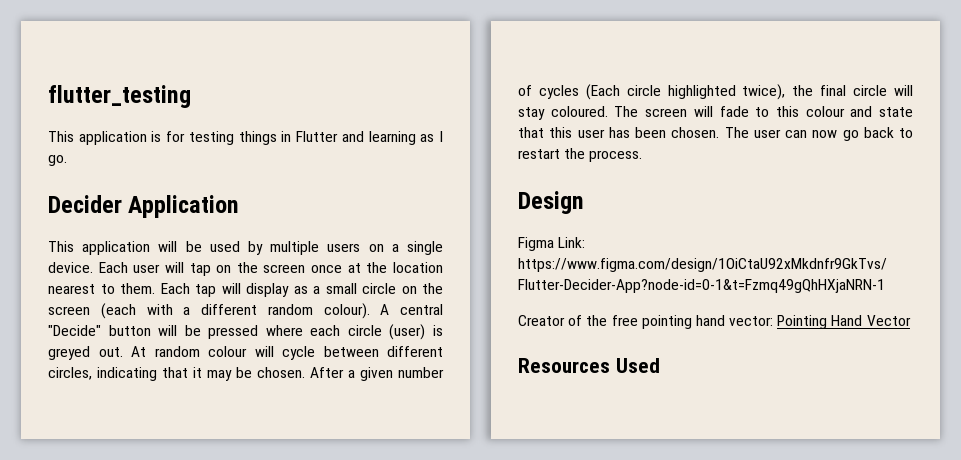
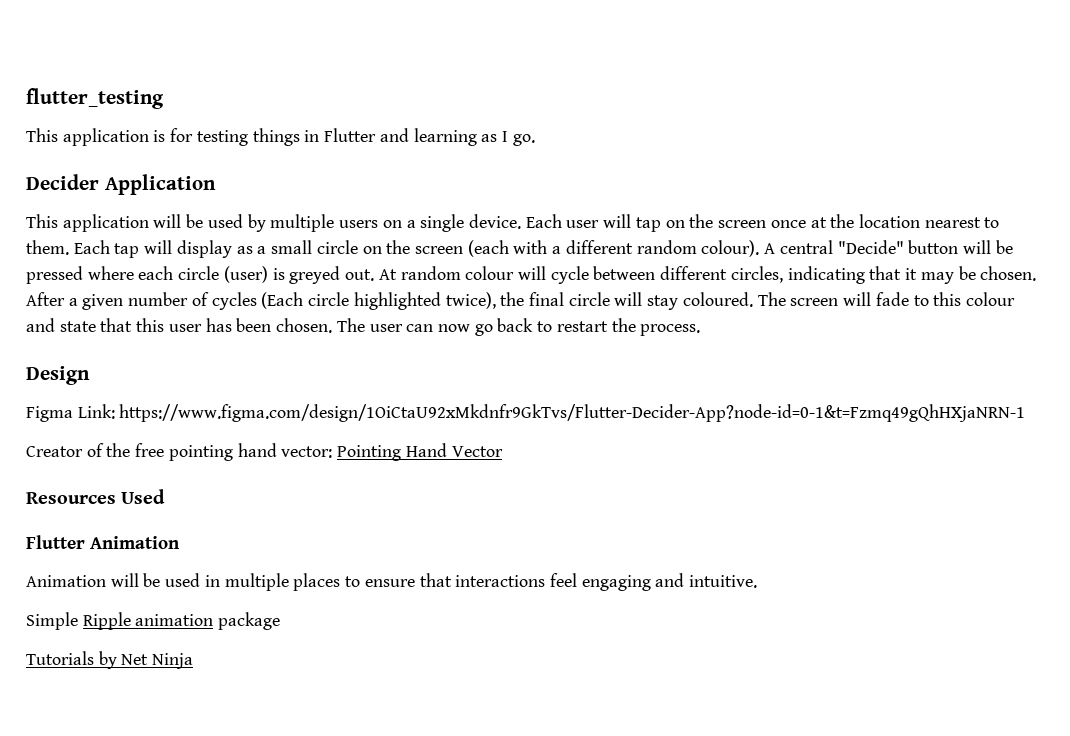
+ Flutter Animation
+ Animation will be used in multiple places to ensure that interactions feel engaging and intuitive.
+ Simple Ripple animation package
+ Tutorials by Net Ninja

